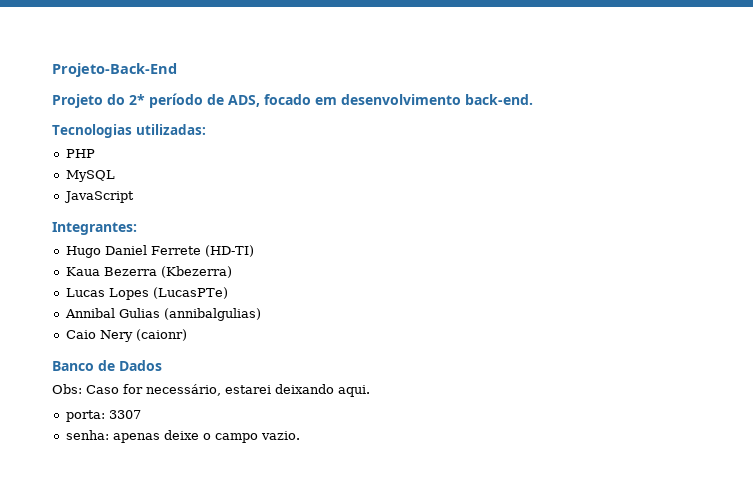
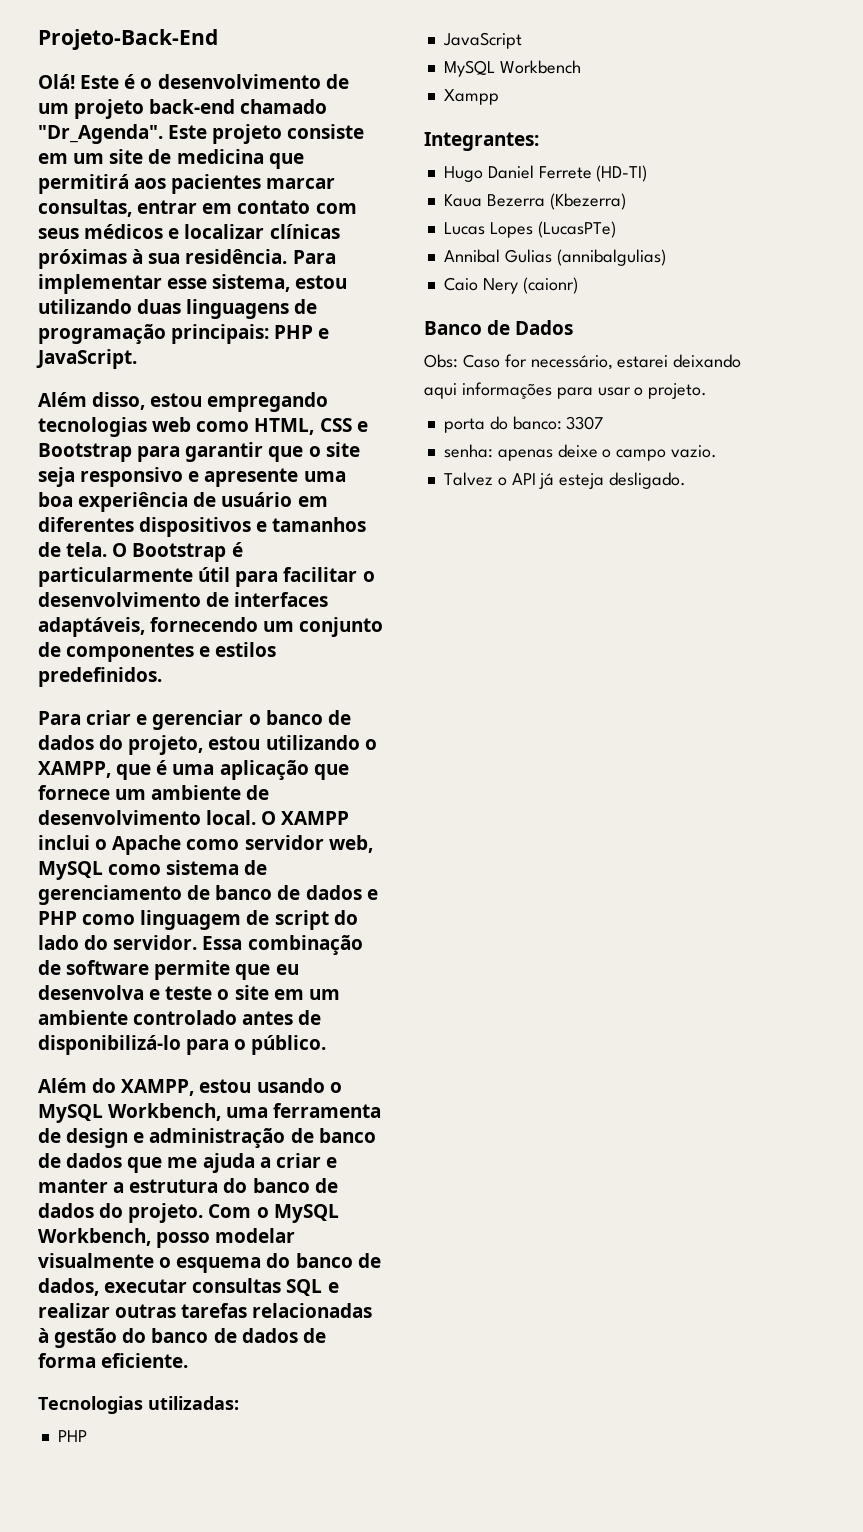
- Projeto do 2* período de ADS, focado em desenvolvimento back-end.
+ Olá! Este é o desenvolvimento de um projeto back-end chamado "Dr_Agenda". Este projeto consiste em um site de medicina que permitirá aos pacientes marcar consultas, entrar em contato com seus médicos e localizar clínicas próximas à sua residência. Para implementar esse sistema, estou utilizando duas linguagens de programação principais: PHP e JavaScript.
+ Além disso, estou empregando tecnologias web como HTML, CSS e Bootstrap para garantir que o site seja responsivo e apresente uma boa experiência de usuário em diferentes dispositivos e tamanhos de tela. O Bootstrap é particularmente útil para facilitar o desenvolvimento de interfaces adaptáveis, fornecendo um conjunto de componentes e estilos predefinidos.
+ Para criar e gerenciar o banco de dados do projeto, estou utilizando o XAMPP, que é uma aplicação que fornece um ambiente de desenvolvimento local. O XAMPP inclui o Apache como servidor web, MySQL como sistema de gerenciamento de banco de dados e PHP como linguagem de script do lado do servidor. Essa combinação de software permite que eu desenvolva e teste o site em um ambiente controlado antes de disponibilizá-lo para o público.
+ Além do XAMPP, estou usando o MySQL Workbench, uma ferramenta de design e administração de banco de dados que me ajuda a criar e manter a estrutura do banco de dados do projeto. Com o MySQL Workbench, posso modelar visualmente o esquema do banco de dados, executar consultas SQL e realizar outras tarefas relacionadas à gestão do banco de dados de forma eficiente.
- MySQL
  JavaScript
+ MySQL Workbench
+ Xampp
- Obs: Caso for necessário, estarei deixando aqui.
- porta: 3307
+ Obs: Caso for necessário, estarei deixando aqui informações para usar o projeto.
+ porta do banco: 3307
+ Talvez o API já esteja desligado.

